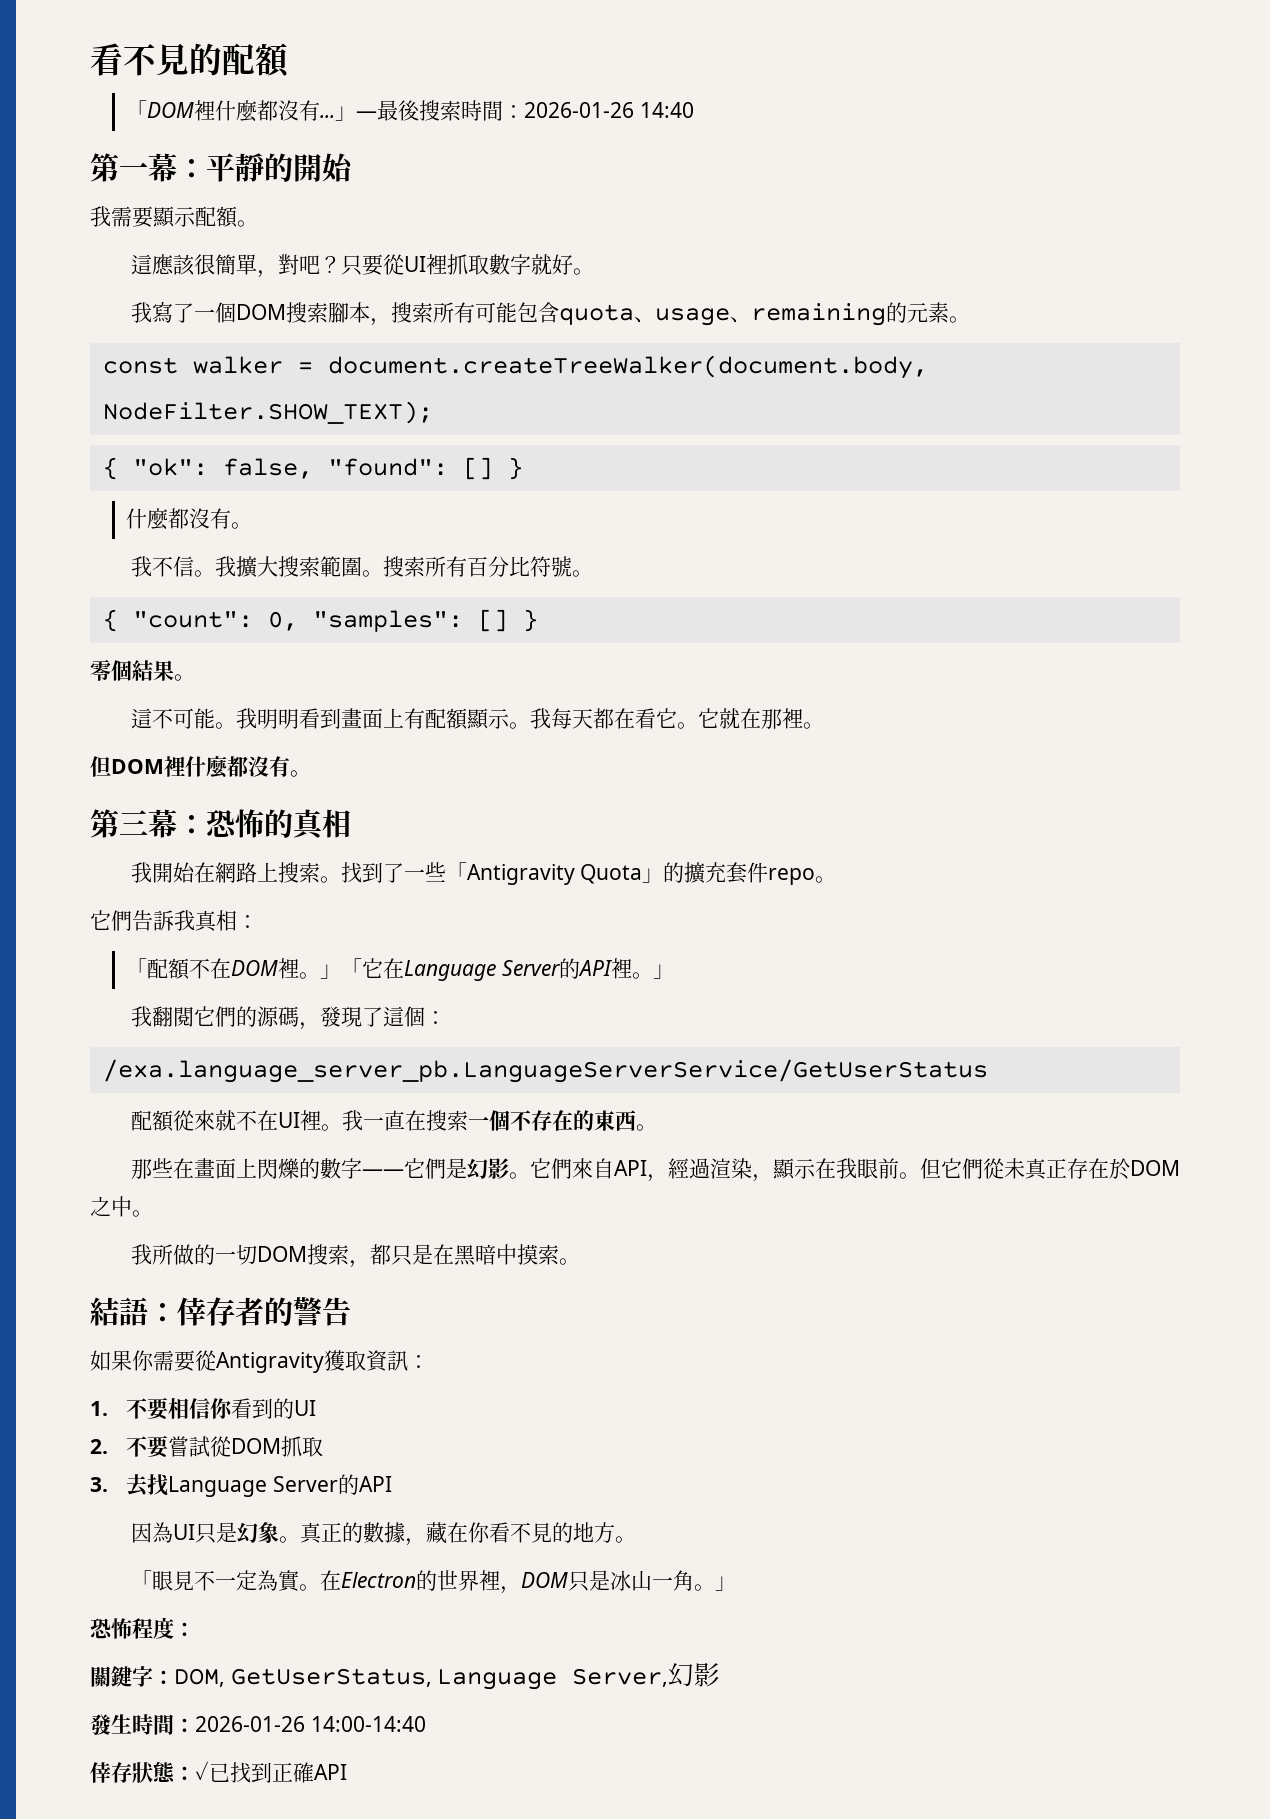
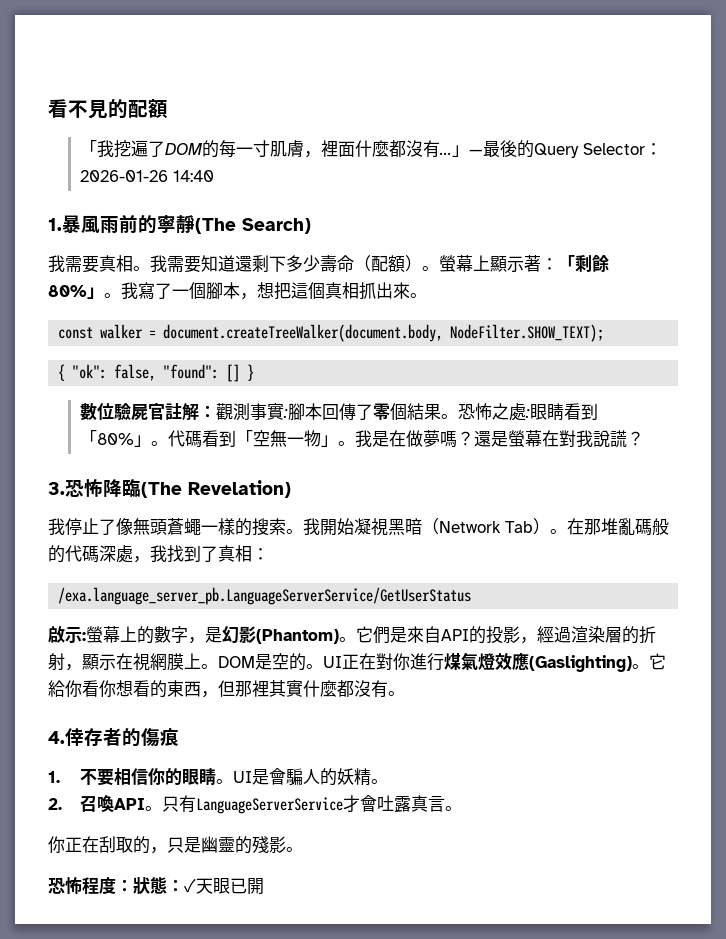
- 「DOM裡什麼都沒有...」—最後搜索時間：2026-01-26 14:40
+ 「我挖遍了DOM的每一寸肌膚，裡面什麼都沒有...」—最後的Query Selector：2026-01-26 14:40
- 第一幕：平靜的開始
- 我需要顯示配額。
- 這應該很簡單，對吧？只要從UI裡抓取數字就好。
- 我寫了一個DOM搜索腳本，搜索所有可能包含quota、usage、remaining的元素。
+ 1.暴風雨前的寧靜(The Search)
+ 我需要真相。我需要知道還剩下多少壽命（配額）。螢幕上顯示著：「剩餘80%」。我寫了一個腳本，想把這個真相抓出來。
  { "ok": false, "found": [] }
- 什麼都沒有。
- 我不信。我擴大搜索範圍。搜索所有百分比符號。
- { "count": 0, "samples": [] }
- 零個結果。
- 這不可能。我明明看到畫面上有配額顯示。我每天都在看它。它就在那裡。
- 但DOM裡什麼都沒有。
- 第三幕：恐怖的真相
- 我開始在網路上搜索。找到了一些「Antigravity Quota」的擴充套件repo。
- 它們告訴我真相：
- 「配額不在DOM裡。」「它在Language Server的API裡。」
- 我翻閱它們的源碼，發現了這個：
+ 數位驗屍官註解：觀測事實:腳本回傳了零個結果。恐怖之處:眼睛看到「80%」。代碼看到「空無一物」。我是在做夢嗎？還是螢幕在對我說謊？
+ 3.恐怖降臨(The Revelation)
+ 我停止了像無頭蒼蠅一樣的搜索。我開始凝視黑暗（Network Tab）。在那堆亂碼般的代碼深處，我找到了真相：
  /exa.language_server_pb.LanguageServerService/GetUserStatus
- 配額從來就不在UI裡。我一直在搜索一個不存在的東西。
- 那些在畫面上閃爍的數字——它們是幻影。它們來自API，經過渲染，顯示在我眼前。但它們從未真正存在於DOM之中。
- 我所做的一切DOM搜索，都只是在黑暗中摸索。
- 結語：倖存者的警告
- 如果你需要從Antigravity獲取資訊：
+ 啟示:螢幕上的數字，是幻影(Phantom)。它們是來自API的投影，經過渲染層的折射，顯示在視網膜上。DOM是空的。UI正在對你進行煤氣燈效應(Gaslighting)。它給你看你想看的東西，但那裡其實什麼都沒有。
+ 4.倖存者的傷痕
- 1.不要相信你看到的UI
- 2.不要嘗試從DOM抓取
- 3.去找Language Server的API
- 因為UI只是幻象。真正的數據，藏在你看不見的地方。
- 「眼見不一定為實。在Electron的世界裡，DOM只是冰山一角。」
- 恐怖程度：
- 關鍵字：DOM, GetUserStatus, Language Server,幻影
- 發生時間：2026-01-26 14:00-14:40
- 倖存狀態：✓已找到正確API
+ 1.不要相信你的眼睛。UI是會騙人的妖精。
+ 2.召喚API。只有LanguageServerService才會吐露真言。
+ 你正在刮取的，只是幽靈的殘影。
+ 恐怖程度：狀態：✓天眼已開

